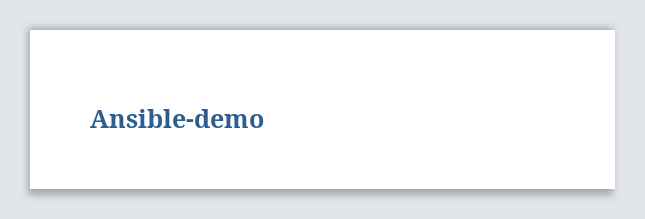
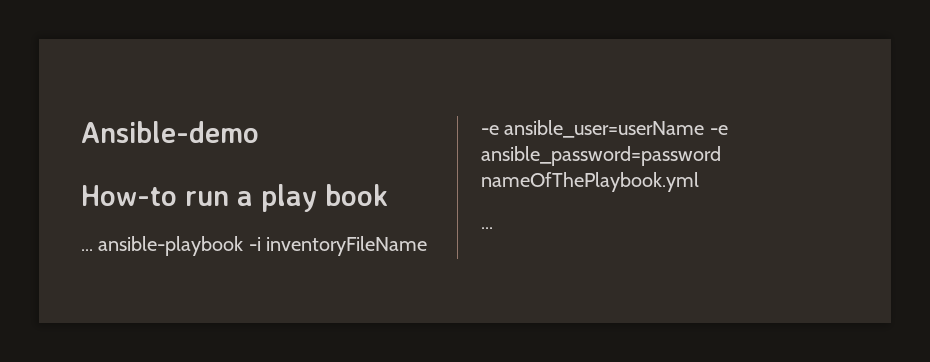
+ How-to run a play book
+ ... ansible-playbook -i inventoryFileName -e ansible_user=userName -e ansible_password=password nameOfThePlaybook.yml
+ ...

